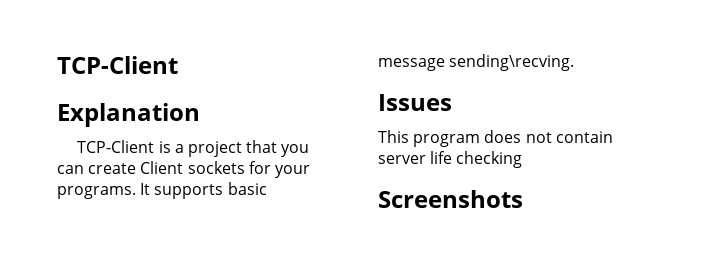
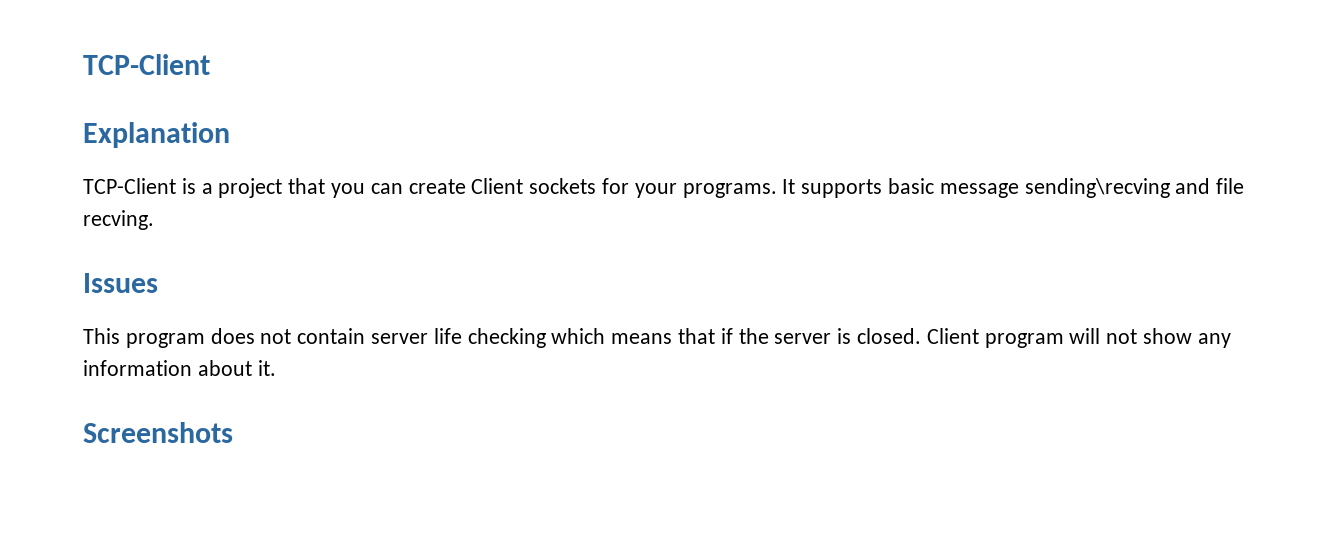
- It supports basic message sending\recving.
+ It supports basic message sending\recving and file recving.
- This program does not contain server life checking
+ This program does not contain server life checking which means that if the server is closed. Client program will not show any information about it.

